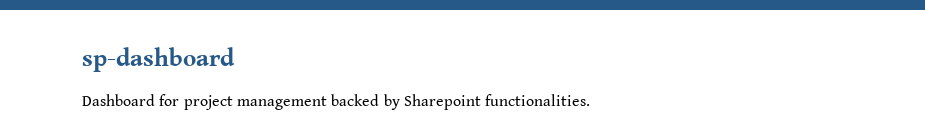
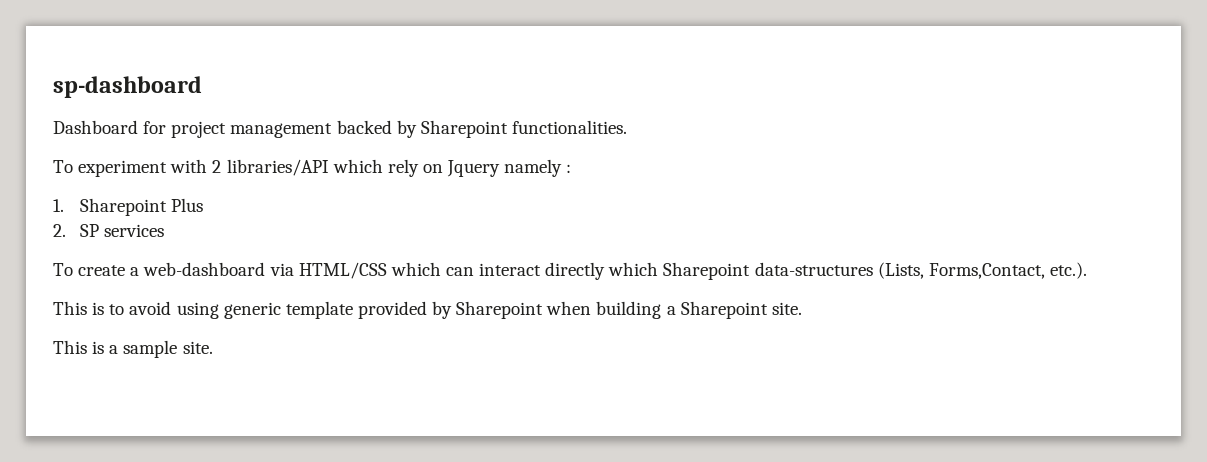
+ To experiment with 2 libraries/API which rely on Jquery namely :
+ 1. Sharepoint Plus
+ 2. SP services
+ To create a web-dashboard via HTML/CSS which can interact directly which Sharepoint data-structures (Lists, Forms,Contact, etc.).
+ This is to avoid using generic template provided by Sharepoint when building a Sharepoint site.
+ This is a sample site.

